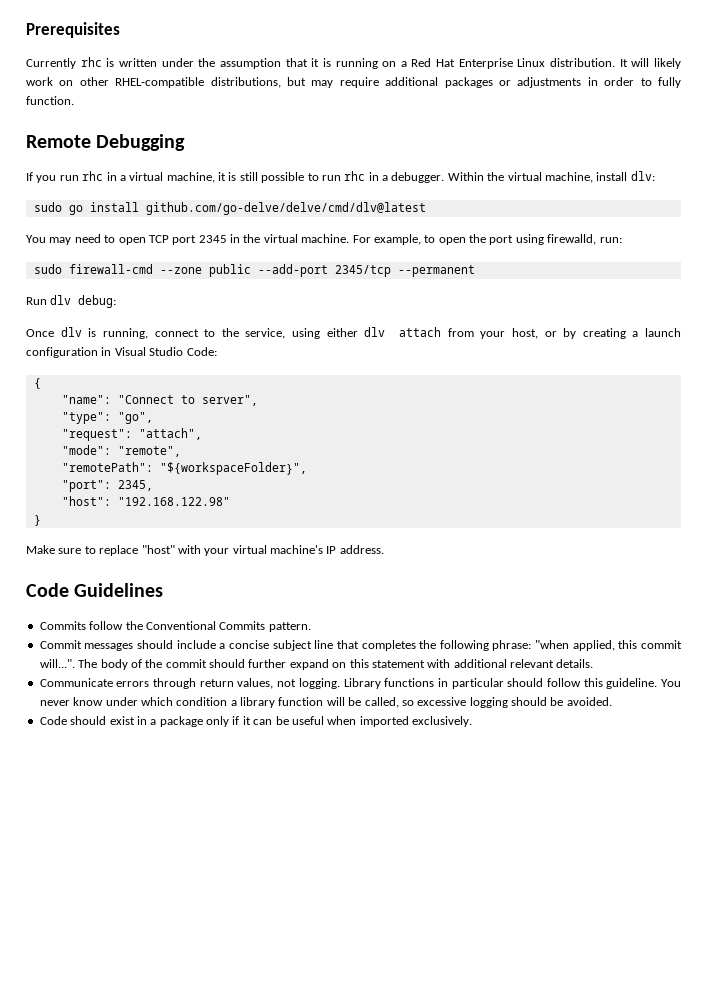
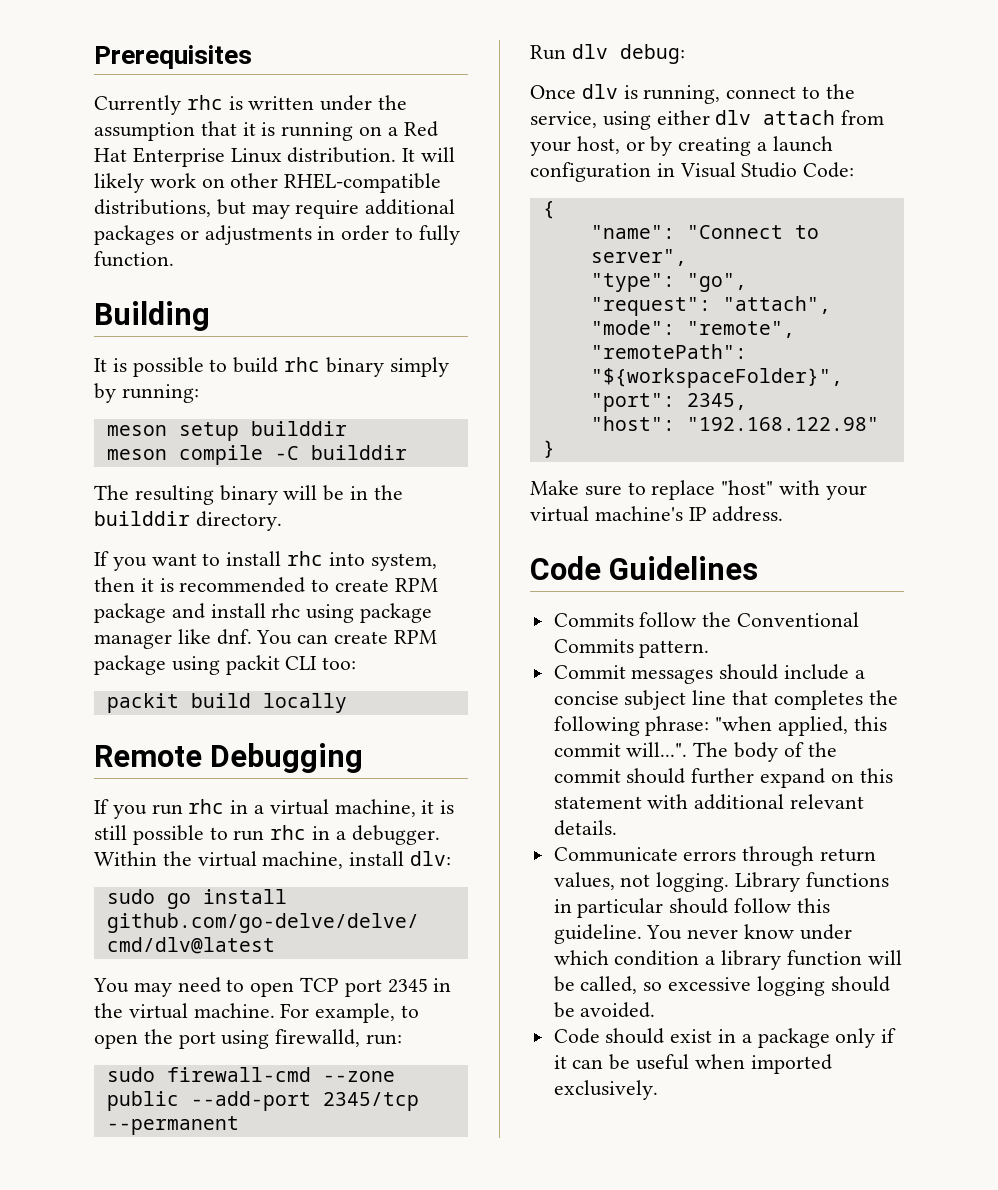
+ Building
+ It is possible to build rhc binary simply by running:
+ meson setup builddir
+ meson compile -C builddir
+ The resulting binary will be in the builddir directory.
+ If you want to install rhc into system, then it is recommended to create RPM package and install rhc using package manager like dnf. You can create RPM package using packit CLI too:
+ packit build locally

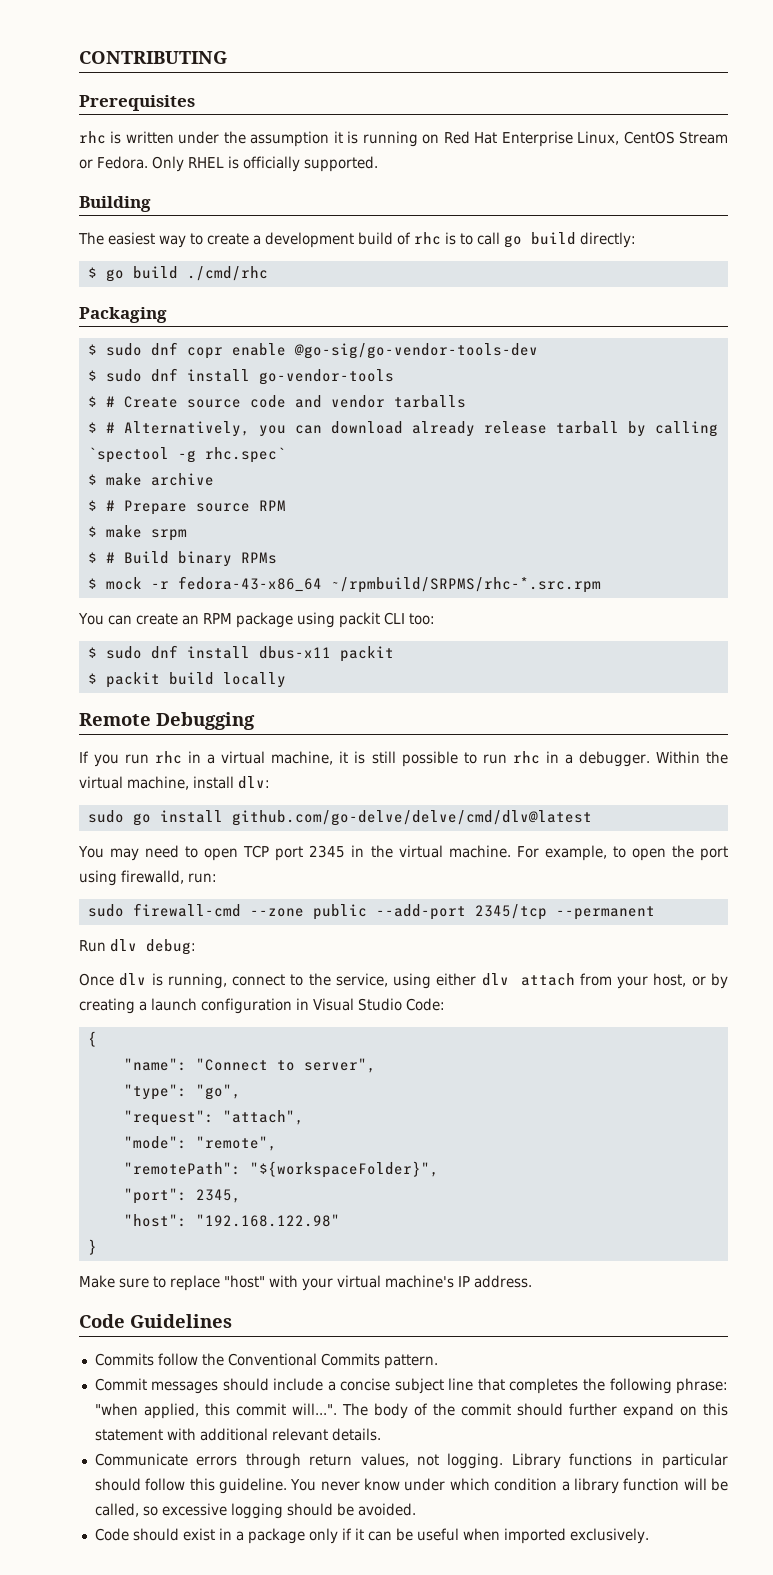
+ CONTRIBUTING
- Currently rhc is written under the assumption that it is running on a Red Hat Enterprise Linux distribution. It will likely work on other RHEL-compatible distributions, but may require additional packages or adjustments in order to fully function.
+ rhc is written under the assumption it is running on Red Hat Enterprise Linux, CentOS Stream or Fedora. Only RHEL is officially supported.
  Building
- It is possible to build rhc binary simply by running:
- meson setup builddir
- meson compile -C builddir
- The resulting binary will be in the builddir directory.
- If you want to install rhc into system, then it is recommended to create RPM package and install rhc using package manager like dnf. You can create RPM package using packit CLI too:
+ The easiest way to create a development build of rhc is to call go build directly:
+ $ go build ./cmd/rhc
+ Packaging
+ $ sudo dnf copr enable @go-sig/go-vendor-tools-dev
+ $ sudo dnf install go-vendor-tools
+ $ # Create source code and vendor tarballs
+ $ # Alternatively, you can download already release tarball by calling `spectool -g rhc.spec`
+ $ make archive
+ $ # Prepare source RPM
+ $ make srpm
+ $ # Build binary RPMs
+ $ mock -r fedora-43-x86_64 ~/rpmbuild/SRPMS/rhc-*.src.rpm
+ You can create an RPM package using packit CLI too:
- packit build locally
+ $ sudo dnf install dbus-x11 packit
+ $ packit build locally

